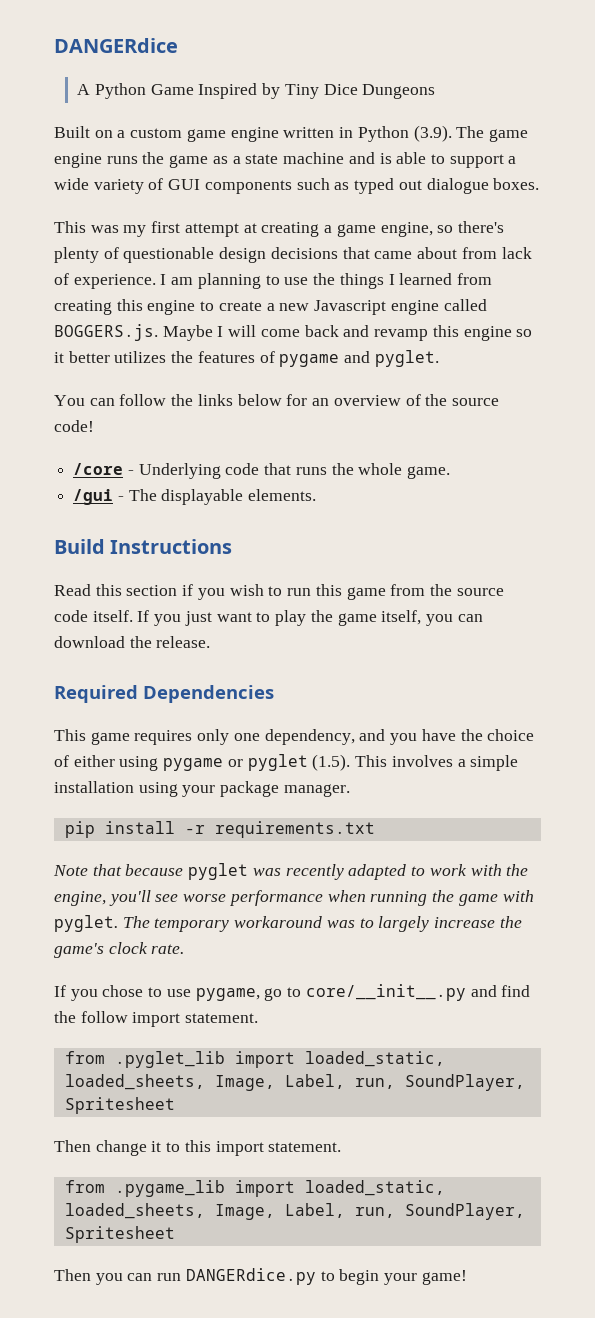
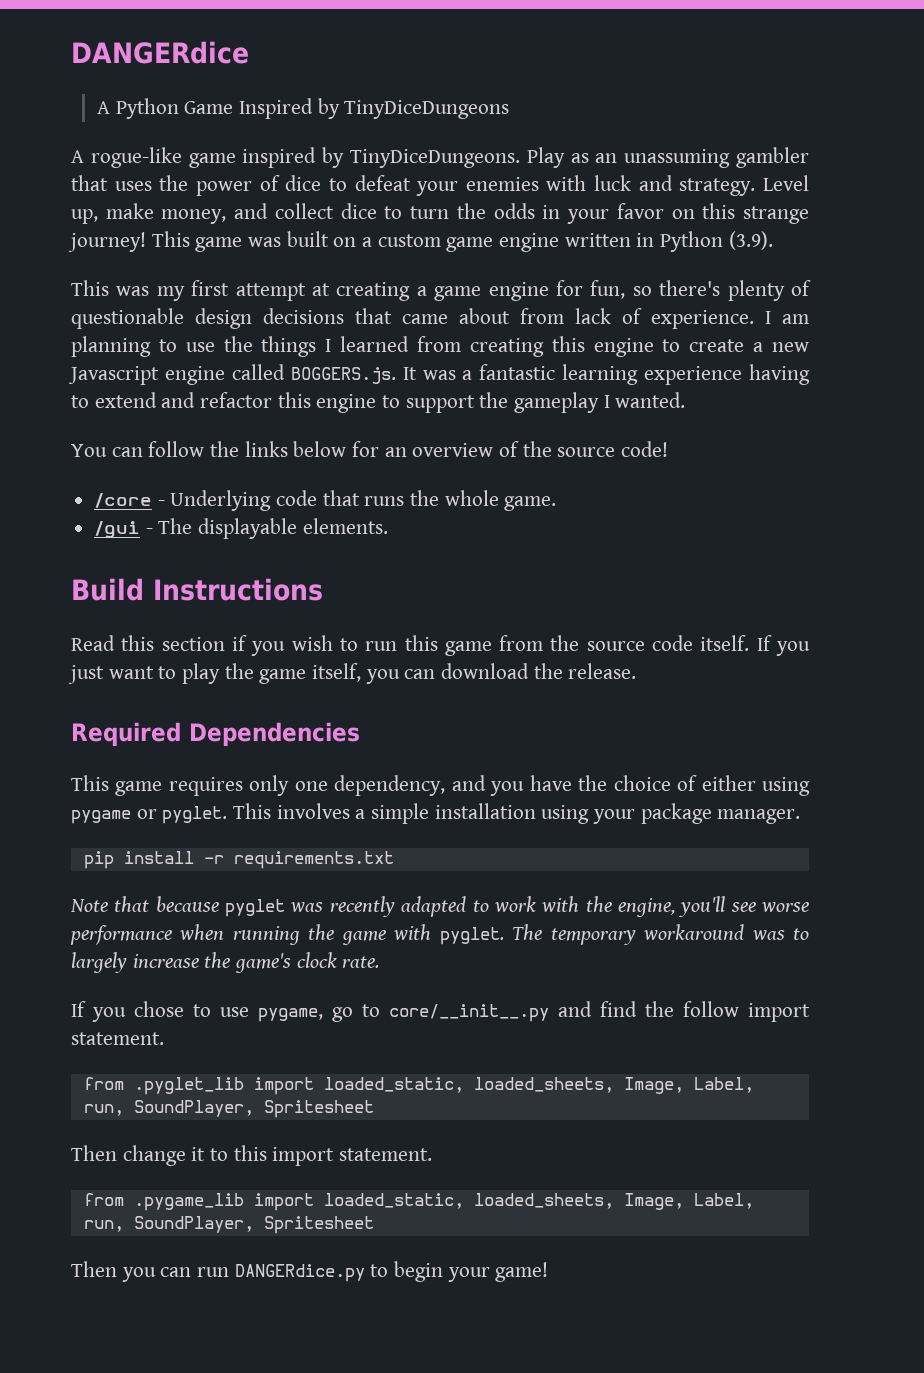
- A Python Game Inspired by Tiny Dice Dungeons
- Built on a custom game engine written in Python (3.9). The game engine runs the game as a state machine and is able to support a wide variety of GUI components such as typed out dialogue boxes.
+ A Python Game Inspired by TinyDiceDungeons
+ A rogue-like game inspired by TinyDiceDungeons. Play as an unassuming gambler that uses the power of dice to defeat your enemies with luck and strategy. Level up, make money, and collect dice to turn the odds in your favor on this strange journey! This game was built on a custom game engine written in Python (3.9).
- This was my first attempt at creating a game engine, so there's plenty of questionable design decisions that came about from lack of experience.
+ This was my first attempt at creating a game engine for fun, so there's plenty of questionable design decisions that came about from lack of experience.
- I am planning to use the things I learned from creating this engine to create a new Javascript engine called BOGGERS.js. Maybe I will come back and revamp this engine so it better utilizes the features of pygame and pyglet.
+ I am planning to use the things I learned from creating this engine to create a new Javascript engine called BOGGERS.js. It was a fantastic learning experience having to extend and refactor this engine to support the gameplay I wanted.
- This game requires only one dependency, and you have the choice of either using pygame or pyglet (1.5). This involves a simple installation using your package manager.
+ This game requires only one dependency, and you have the choice of either using pygame or pyglet. This involves a simple installation using your package manager.

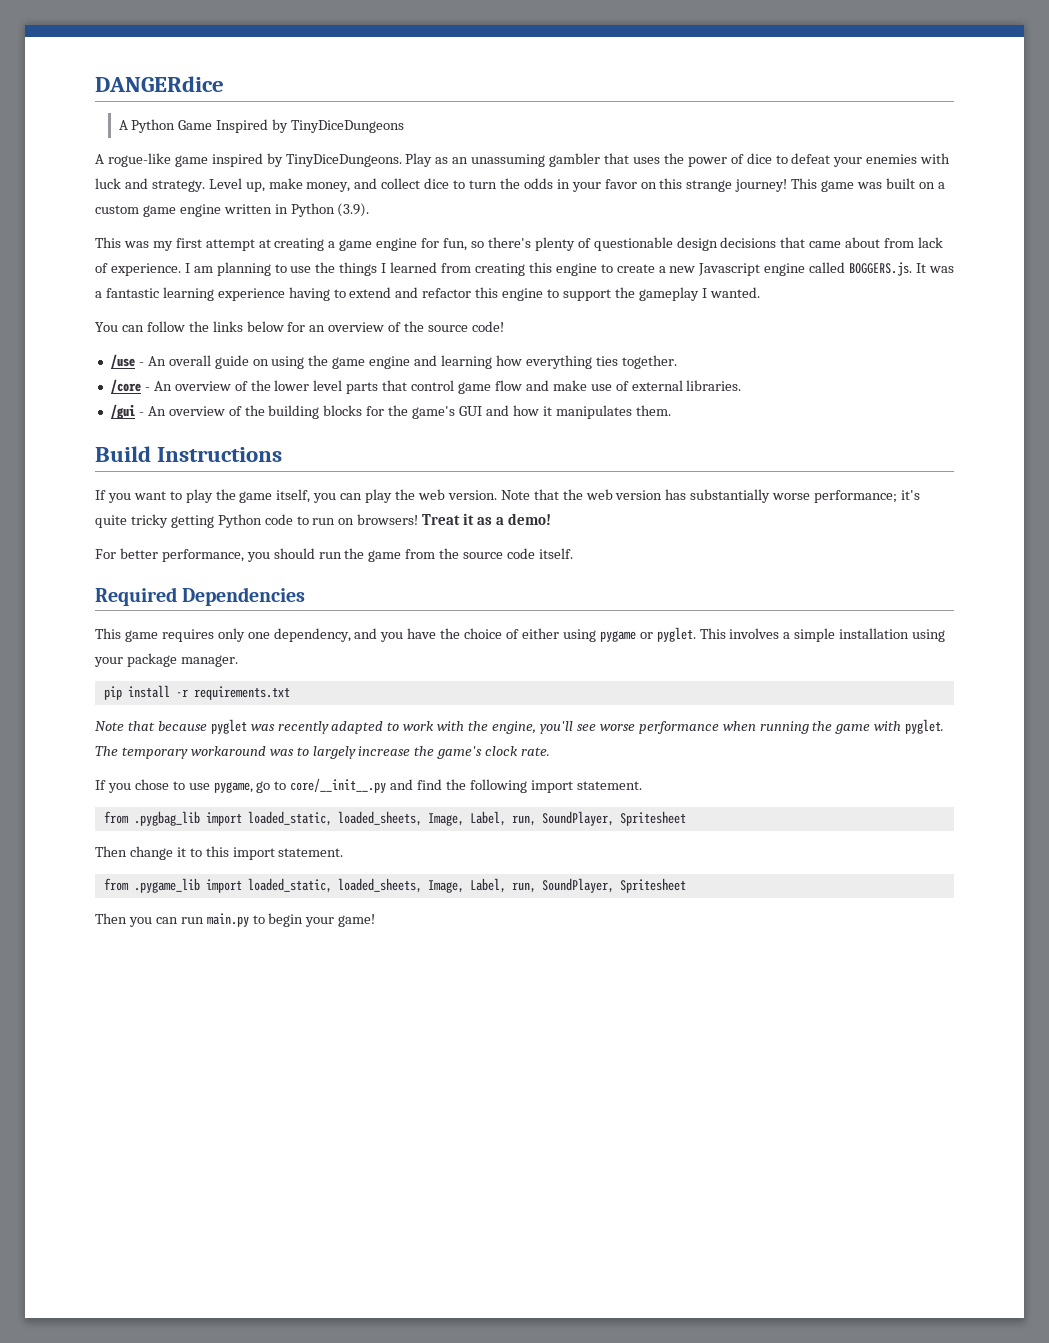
- /core - Underlying code that runs the whole game.
- /gui - The displayable elements.
+ /use - An overall guide on using the game engine and learning how everything ties together.
+ /core - An overview of the lower level parts that control game flow and make use of external libraries.
+ /gui - An overview of the building blocks for the game's GUI and how it manipulates them.
  Build Instructions
- Read this section if you wish to run this game from the source code itself. If you just want to play the game itself, you can download the release.
+ If you want to play the game itself, you can play the web version. Note that the web version has substantially worse performance; it's quite tricky getting Python code to run on browsers! Treat it as a demo!
+ For better performance, you should run the game from the source code itself.
- If you chose to use pygame, go to core/__init__.py and find the follow import statement.
- from .pyglet_lib import loaded_static, loaded_sheets, Image, Label, run, SoundPlayer, Spritesheet
+ If you chose to use pygame, go to core/__init__.py and find the following import statement.
+ from .pygbag_lib import loaded_static, loaded_sheets, Image, Label, run, SoundPlayer, Spritesheet
- Then you can run DANGERdice.py to begin your game!
+ Then you can run main.py to begin your game!

